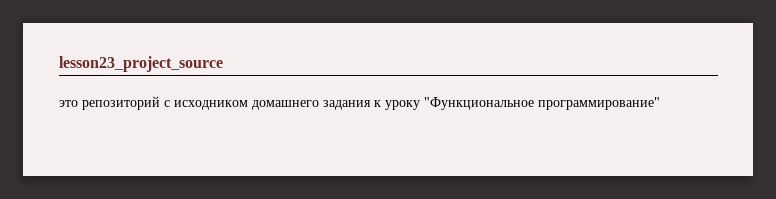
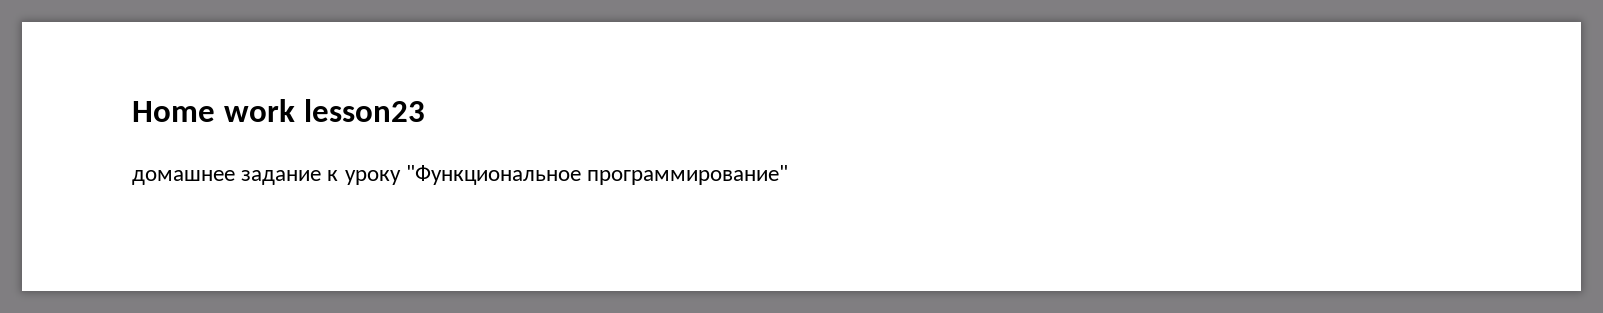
- lesson23_project_source
- это репозиторий с исходником домашнего задания к уроку "Функциональное программирование"
+ Home work lesson23
+ домашнее задание к уроку "Функциональное программирование"

